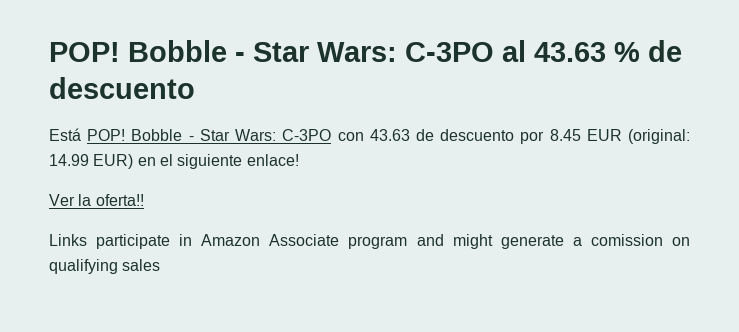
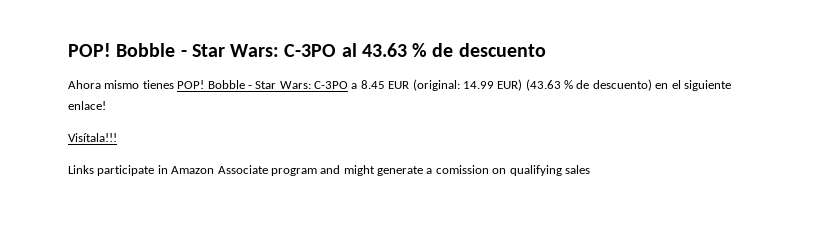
- Está POP! Bobble - Star Wars: C-3PO con 43.63 de descuento por 8.45 EUR (original: 14.99 EUR) en el siguiente enlace!
+ Ahora mismo tienes POP! Bobble - Star Wars: C-3PO a 8.45 EUR (original: 14.99 EUR) (43.63 % de descuento) en el siguiente enlace!
- Ver la oferta!!
+ Visítala!!!

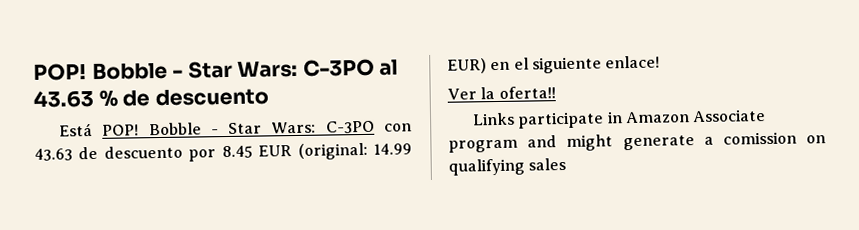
- Ahora mismo tienes POP! Bobble - Star Wars: C-3PO a 8.45 EUR (original: 14.99 EUR) (43.63 % de descuento) en el siguiente enlace!
+ Está POP! Bobble - Star Wars: C-3PO con 43.63 de descuento por 8.45 EUR (original: 14.99 EUR) en el siguiente enlace!
- Visítala!!!
+ Ver la oferta!!

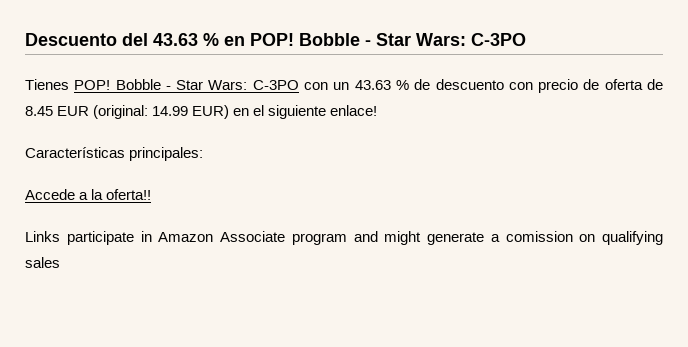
- POP! Bobble - Star Wars: C-3PO al 43.63 % de descuento
- Está POP!
+ Descuento del 43.63 % en POP! Bobble - Star Wars: C-3PO
+ Tienes POP!
- Bobble - Star Wars: C-3PO con 43.63 de descuento por 8.45 EUR (original: 14.99 EUR) en el siguiente enlace!
+ Bobble - Star Wars: C-3PO con un 43.63 % de descuento con precio de oferta de 8.45 EUR (original: 14.99 EUR) en el siguiente enlace!
- Ver la oferta!!
+ Características principales:
+ Accede a la oferta!!

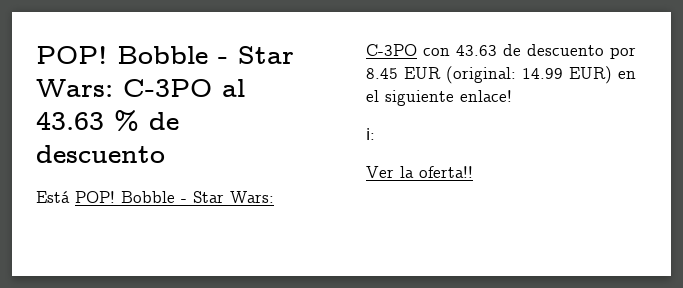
- Descuento del 43.63 % en POP! Bobble - Star Wars: C-3PO
- Tienes POP!
+ POP! Bobble - Star Wars: C-3PO al 43.63 % de descuento
+ Está POP!
- Bobble - Star Wars: C-3PO con un 43.63 % de descuento con precio de oferta de 8.45 EUR (original: 14.99 EUR) en el siguiente enlace!
+ Bobble - Star Wars: C-3PO con 43.63 de descuento por 8.45 EUR (original: 14.99 EUR) en el siguiente enlace!
- Características principales:
- Accede a la oferta!!
- Links participate in Amazon Associate program and might generate a comission on qualifying sales
+ ℹ:
+ Ver la oferta!!

